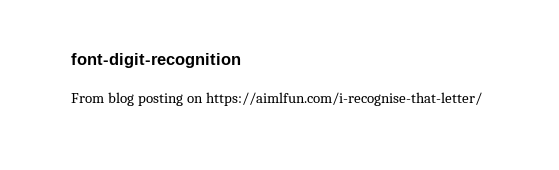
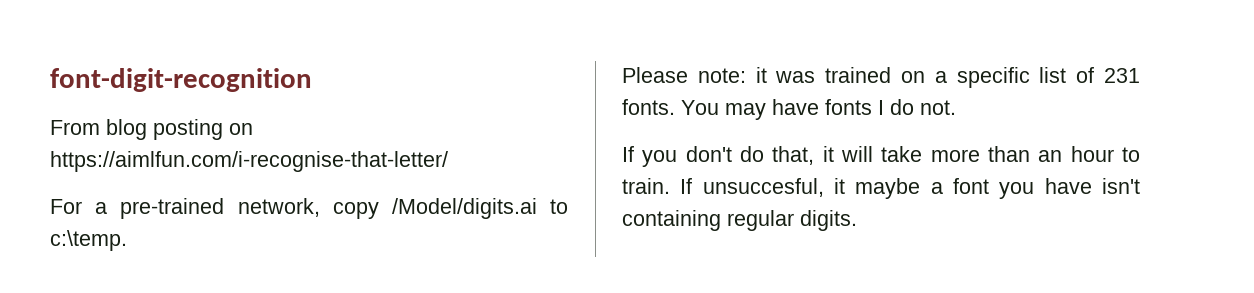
+ For a pre-trained network, copy /Model/digits.ai to c:\temp.
+ Please note: it was trained on a specific list of 231 fonts. You may have fonts I do not.
+ If you don't do that, it will take more than an hour to train. If unsuccesful, it maybe a font you have isn't containing regular digits.

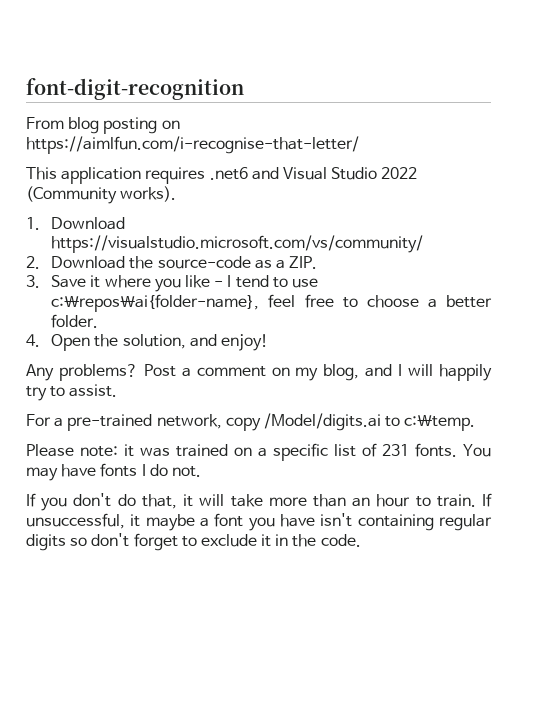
+ This application requires .net6 and Visual Studio 2022 (Community works).
+ 1. Download https://visualstudio.microsoft.com/vs/community/
+ 2. Download the source-code as a ZIP.
+ 3. Save it where you like - I tend to use c:\repos\ai{folder-name}, feel free to choose a better folder.
+ 4. Open the solution, and enjoy!
+ Any problems? Post a comment on my blog, and I will happily try to assist.
- If unsuccesful, it maybe a font you have isn't containing regular digits.
+ If unsuccessful, it maybe a font you have isn't containing regular digits so don't forget to exclude it in the code.

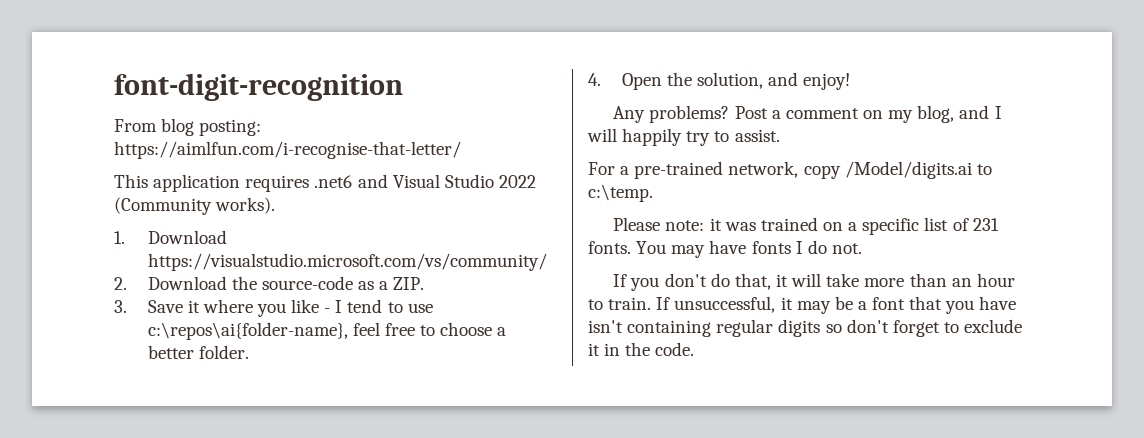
- From blog posting on https://aimlfun.com/i-recognise-that-letter/
+ From blog posting: https://aimlfun.com/i-recognise-that-letter/
- If unsuccessful, it maybe a font you have isn't containing regular digits so don't forget to exclude it in the code.
+ If unsuccessful, it may be a font that you have isn't containing regular digits so don't forget to exclude it in the code.

